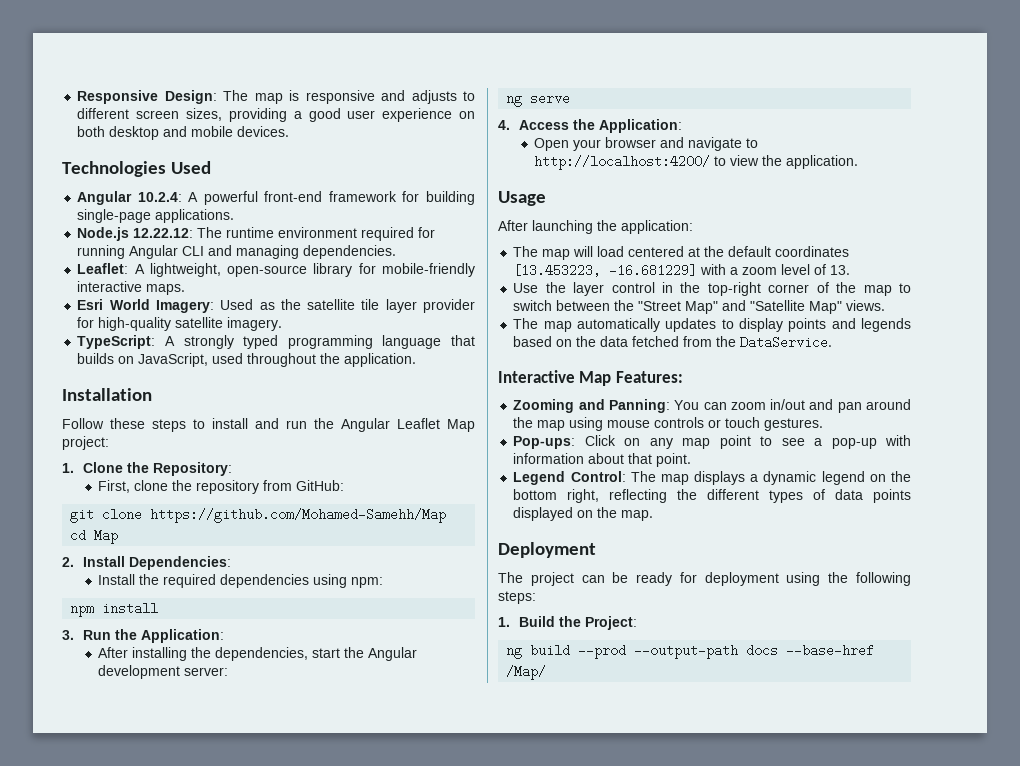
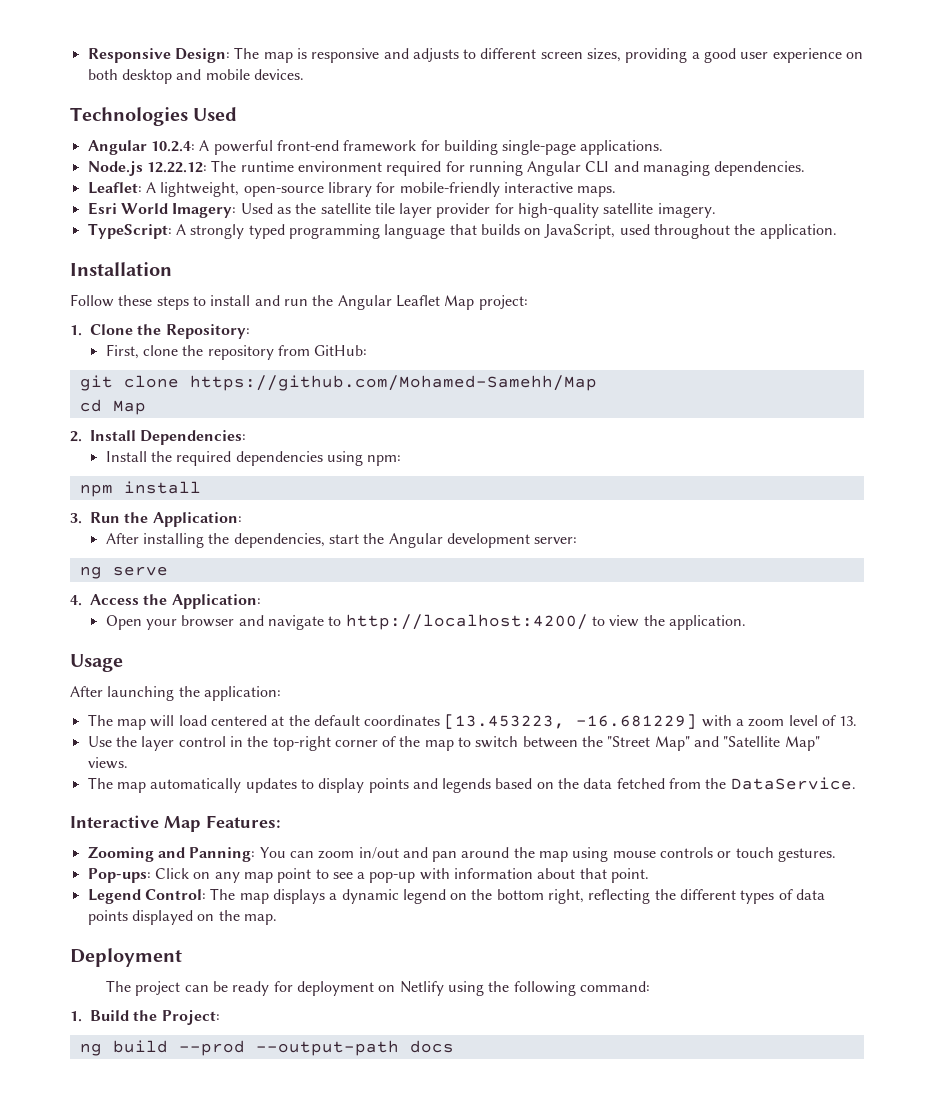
- The project can be ready for deployment using the following steps:
+ The project can be ready for deployment on Netlify using the following command:
- ng build --prod --output-path docs --base-href /Map/
+ ng build --prod --output-path docs

